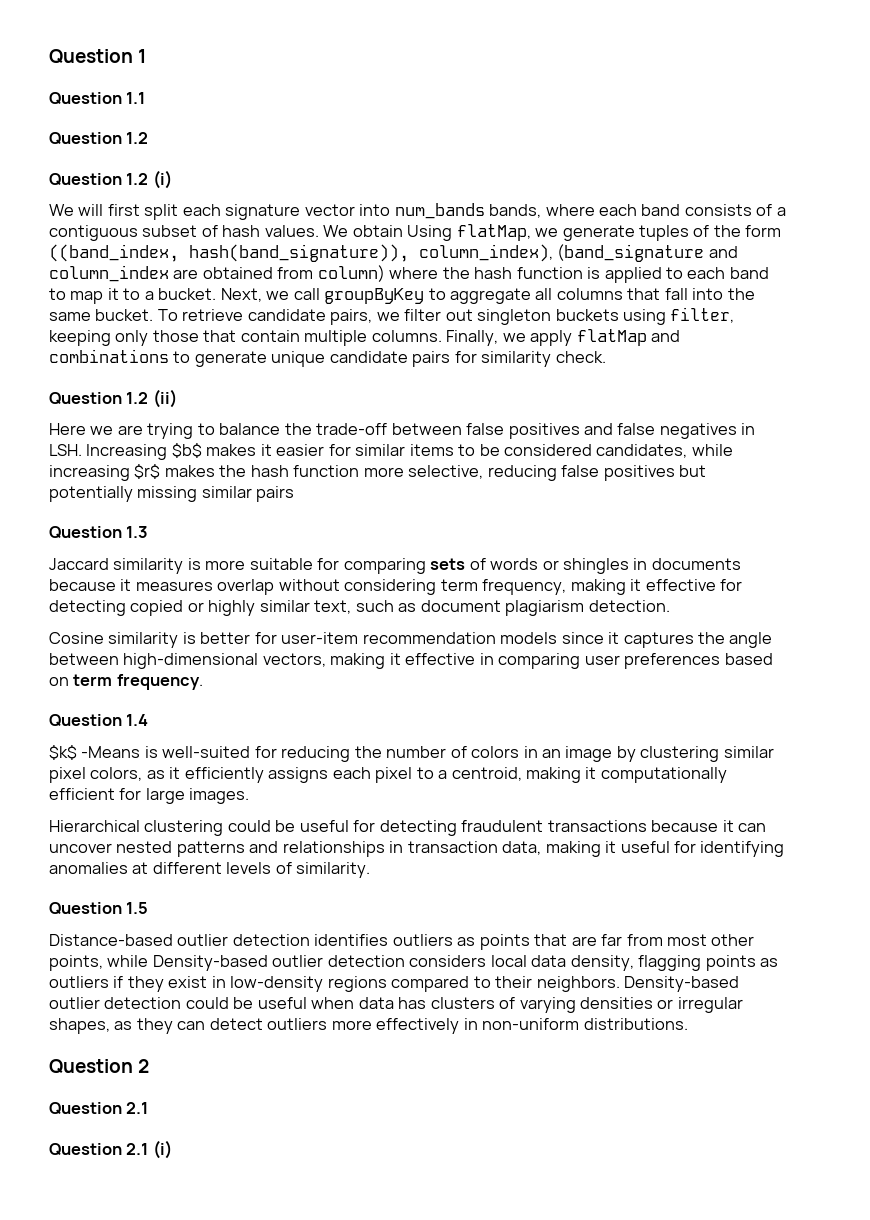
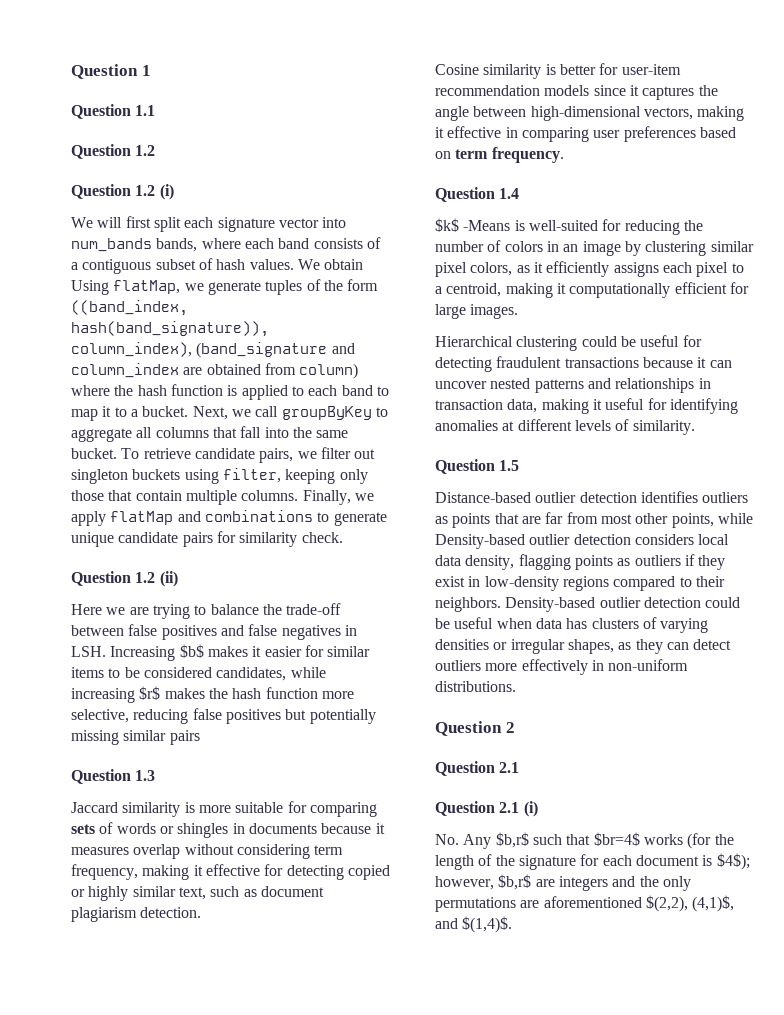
+ No. Any $b,r$ such that $br=4$ works (for the length of the signature for each document is $4$); however, $b,r$ are integers and the only permutations are aforementioned $(2,2), (4,1)$, and $(1,4)$.

